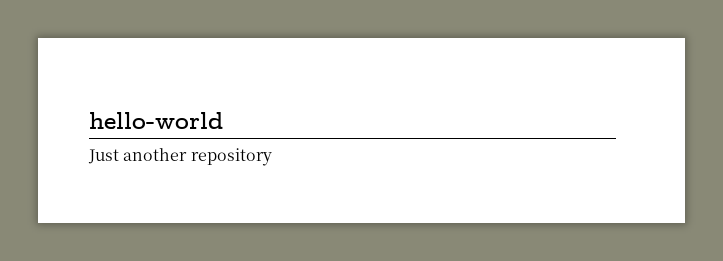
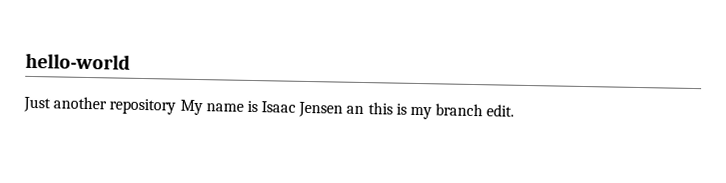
- Just another repository
+ Just another repository My name is Isaac Jensen an this is my branch edit.

